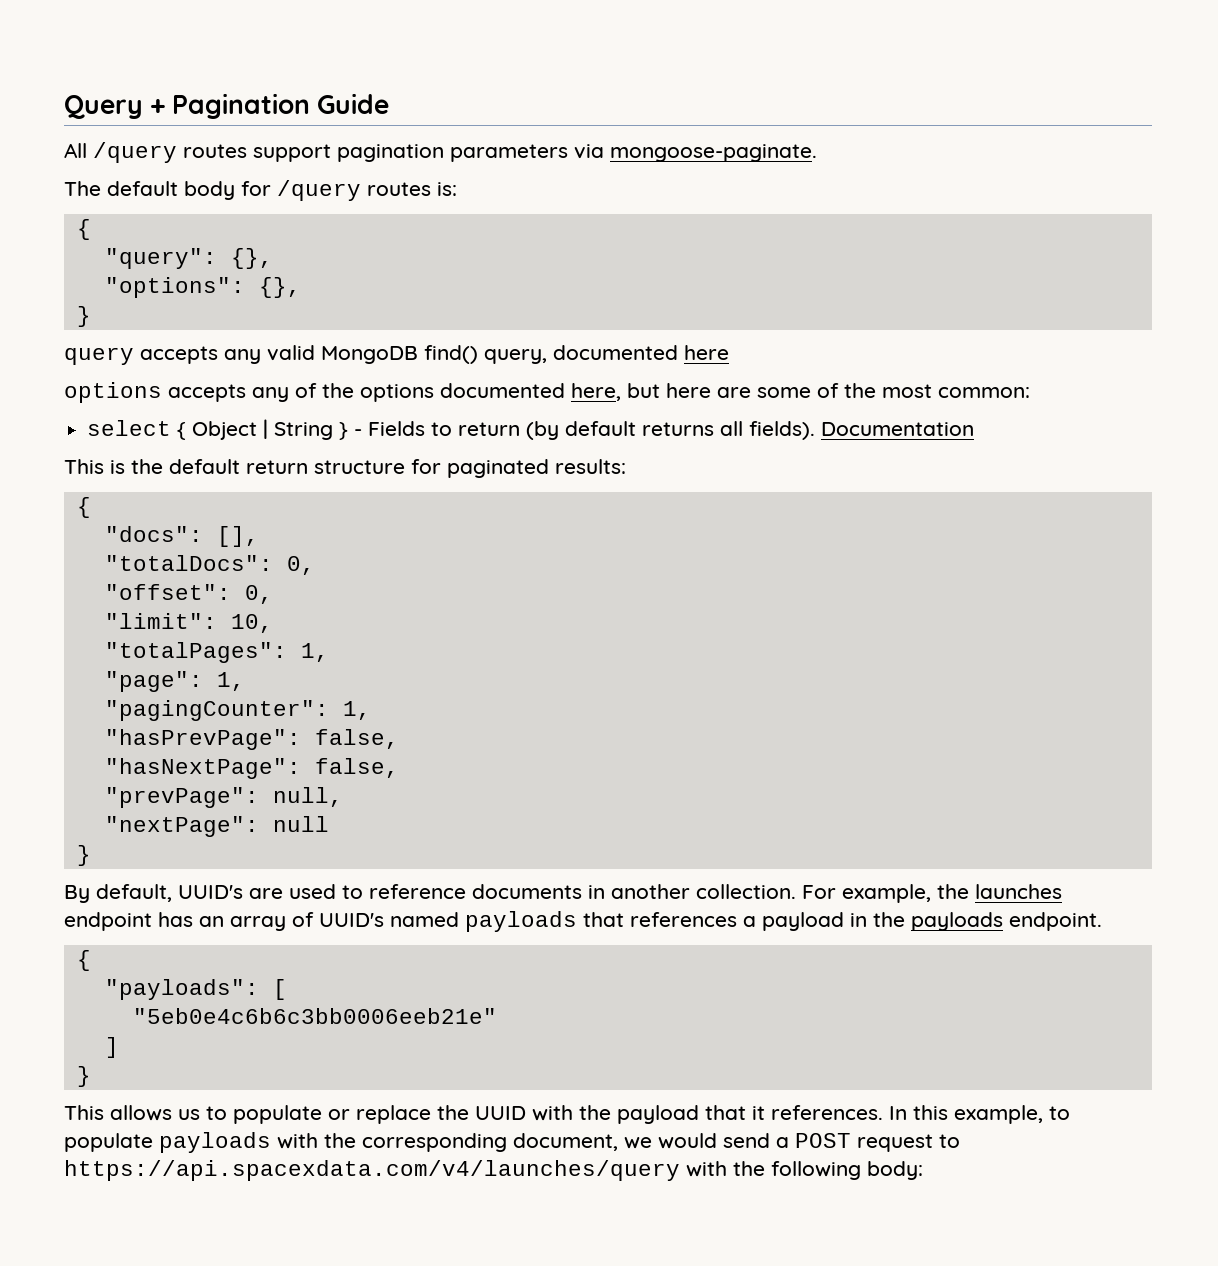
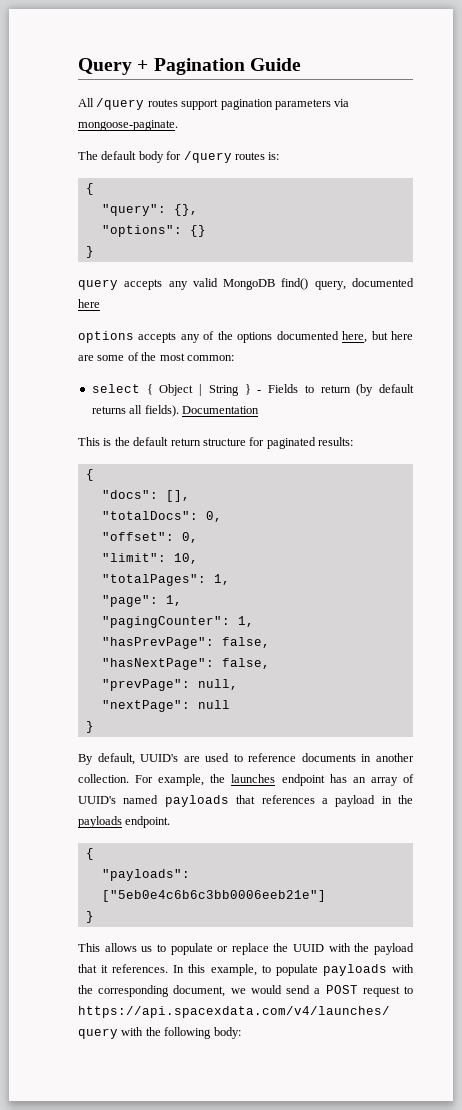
- "options": {},
+ "options": {}
- "payloads": [
- "5eb0e4c6b6c3bb0006eeb21e"
- ]
+ "payloads": ["5eb0e4c6b6c3bb0006eeb21e"]

